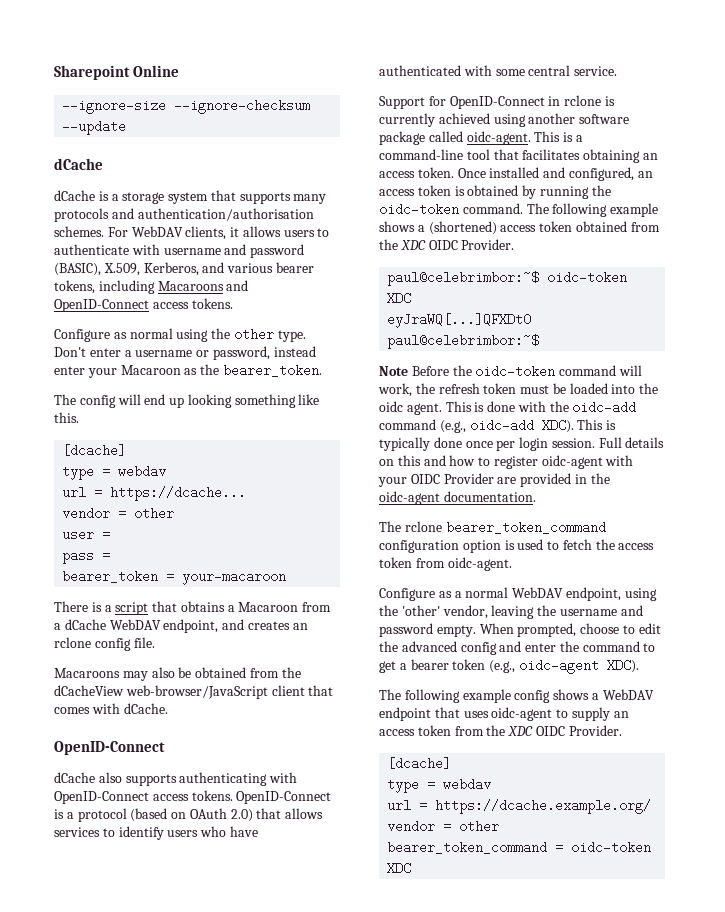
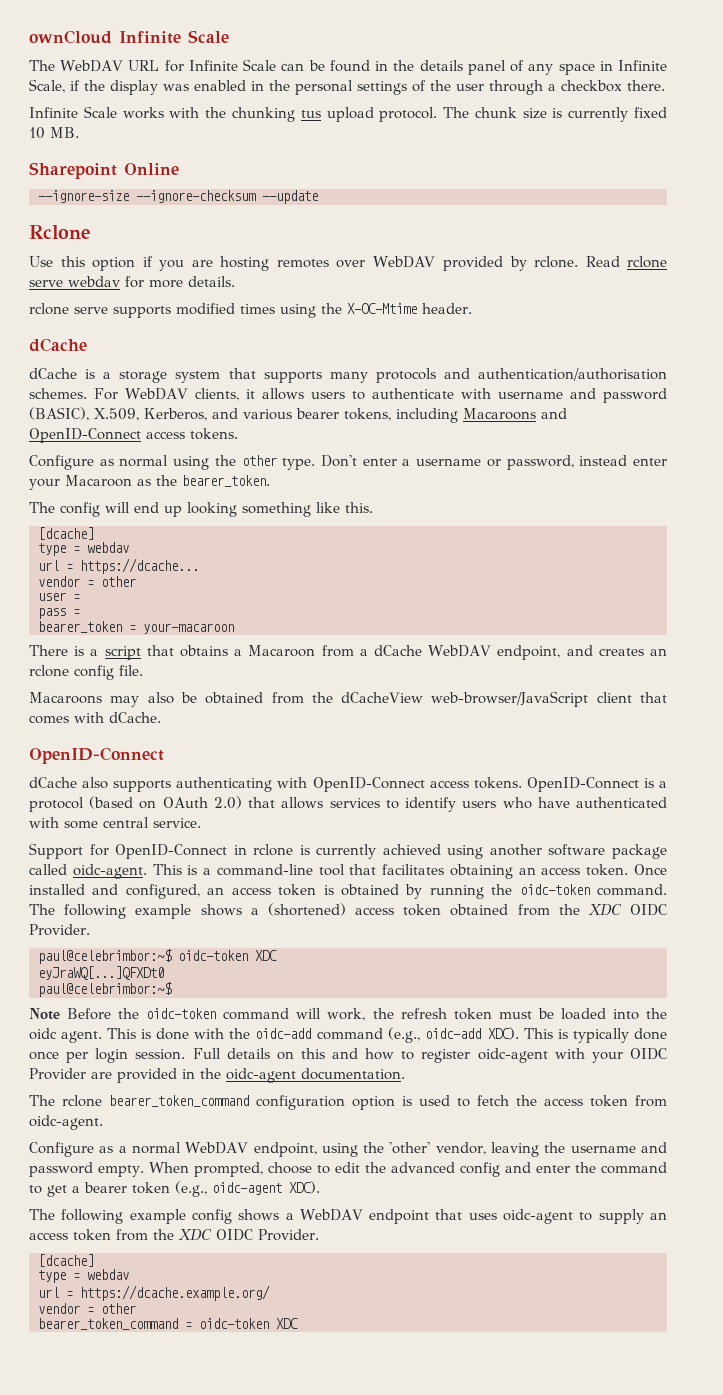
+ ownCloud Infinite Scale
+ The WebDAV URL for Infinite Scale can be found in the details panel of any space in Infinite Scale, if the display was enabled in the personal settings of the user through a checkbox there.
+ Infinite Scale works with the chunking tus upload protocol. The chunk size is currently fixed 10 MB.
+ Rclone
+ Use this option if you are hosting remotes over WebDAV provided by rclone. Read rclone serve webdav for more details.
+ rclone serve supports modified times using the X-OC-Mtime header.

